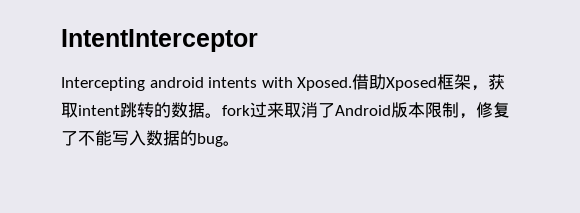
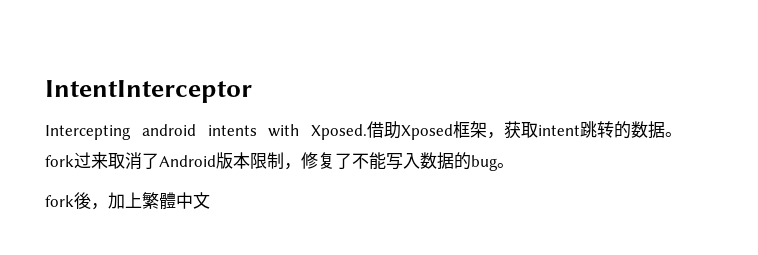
+ fork後，加上繁體中文

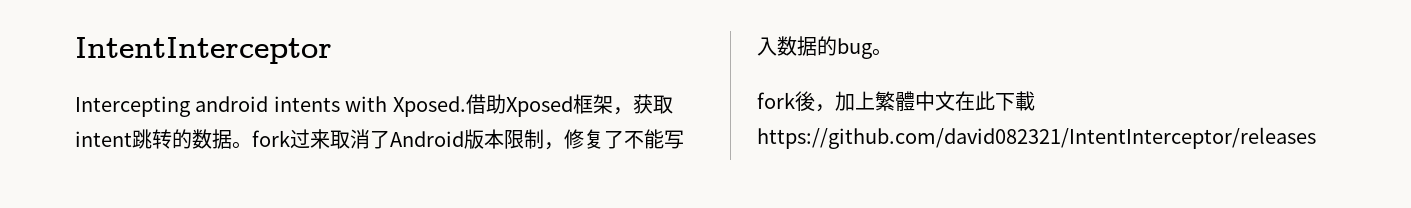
- fork後，加上繁體中文
+ fork後，加上繁體中文在此下載https://github.com/david082321/IntentInterceptor/releases

